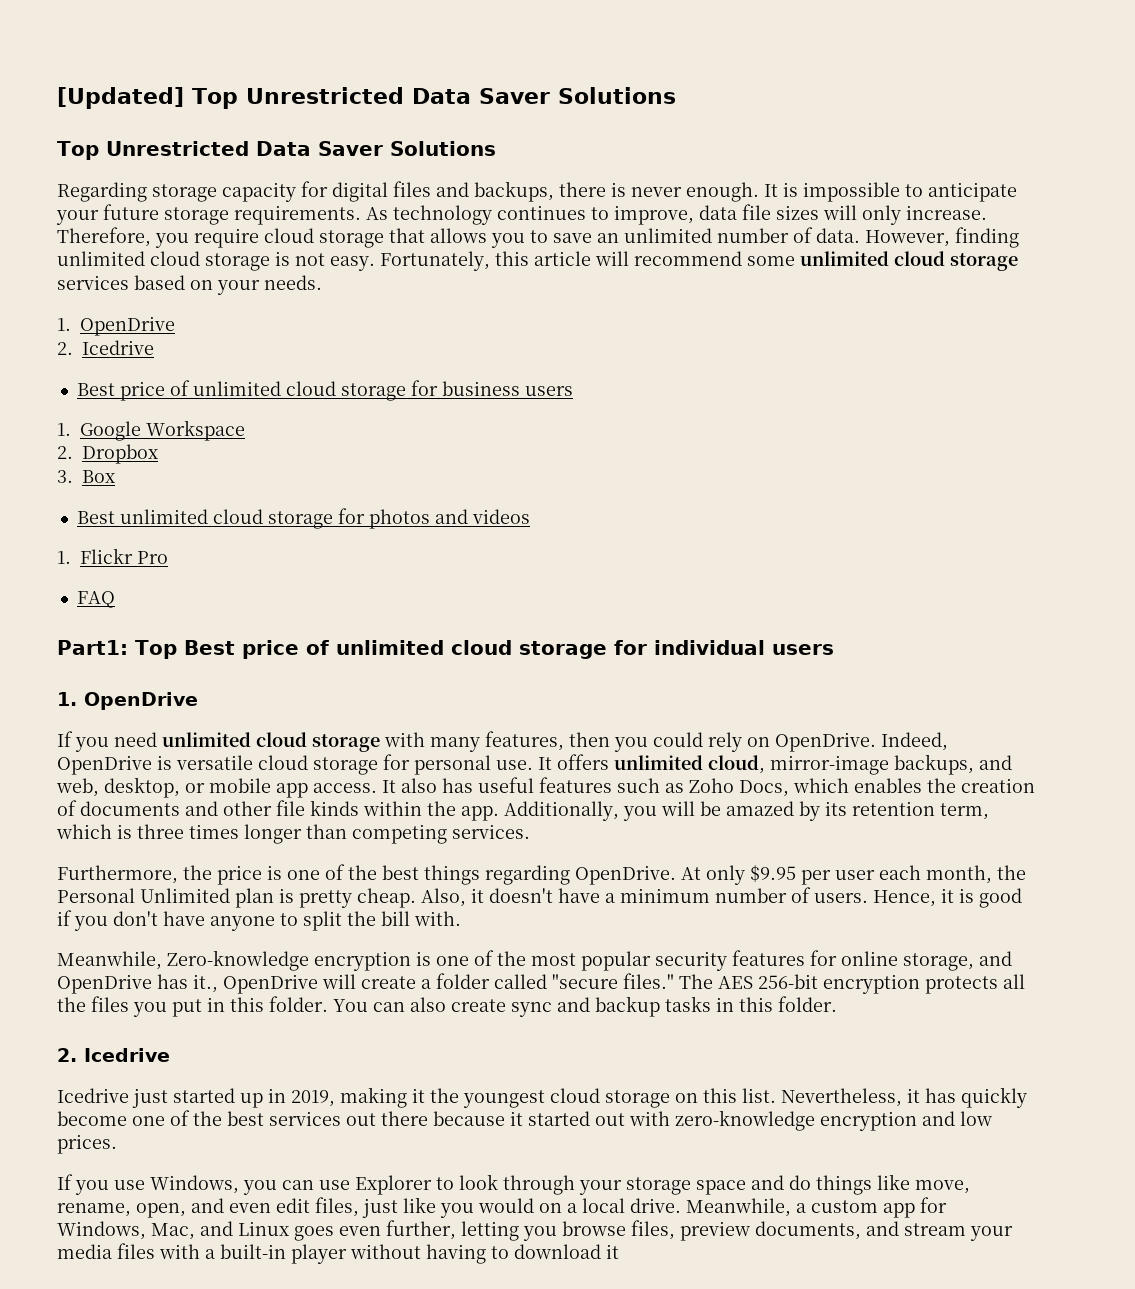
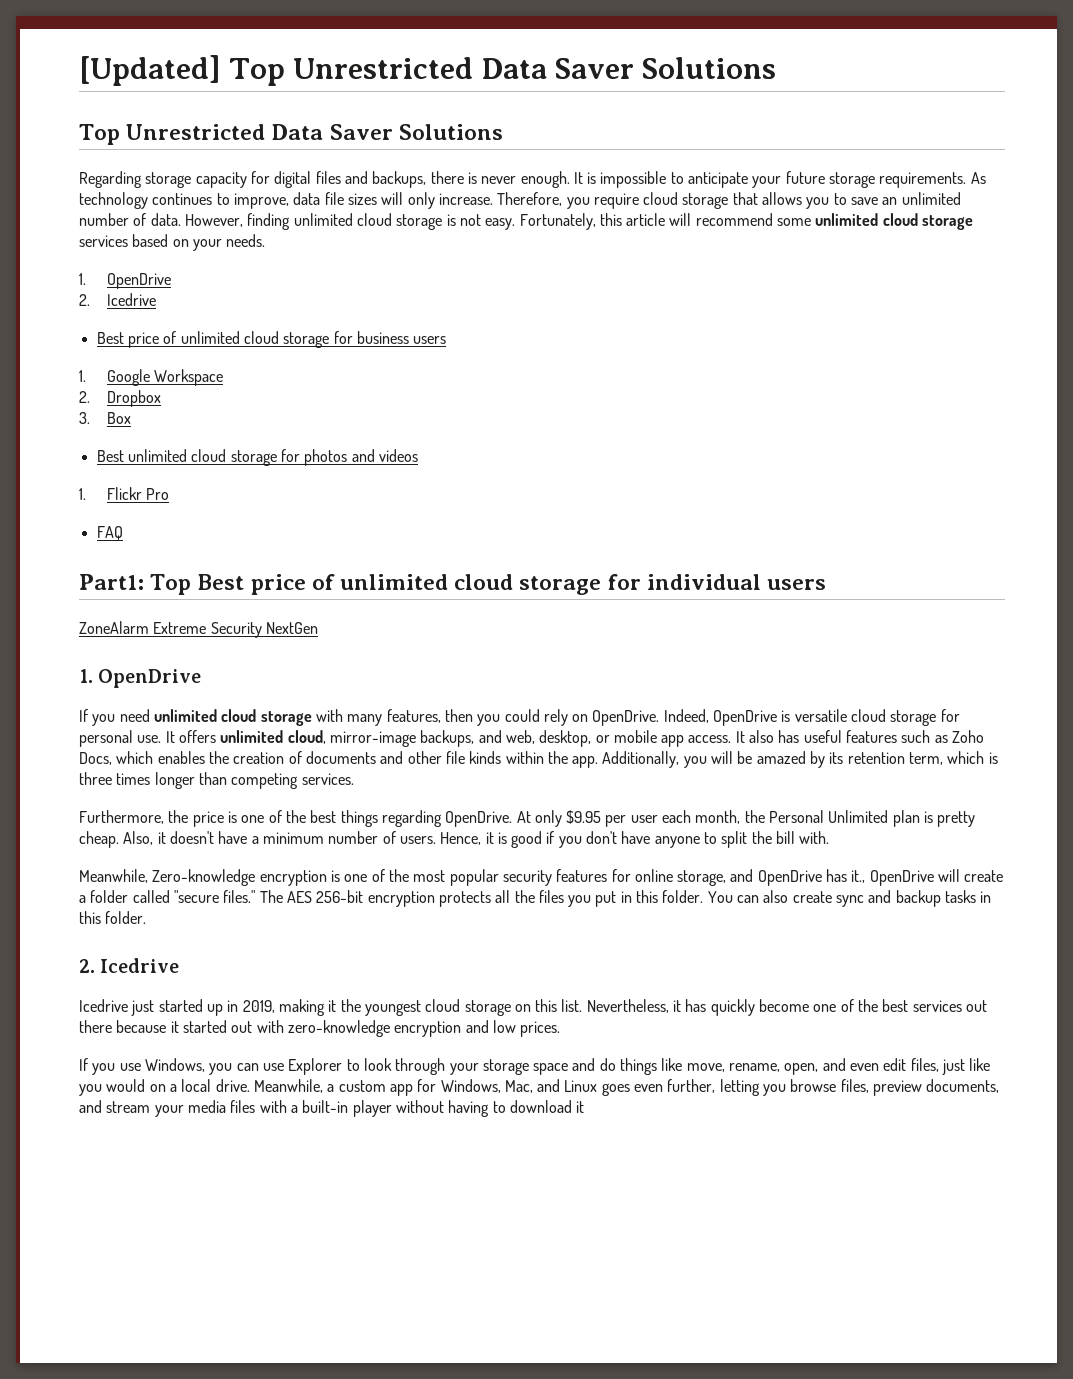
+ ZoneAlarm Extreme Security NextGen

